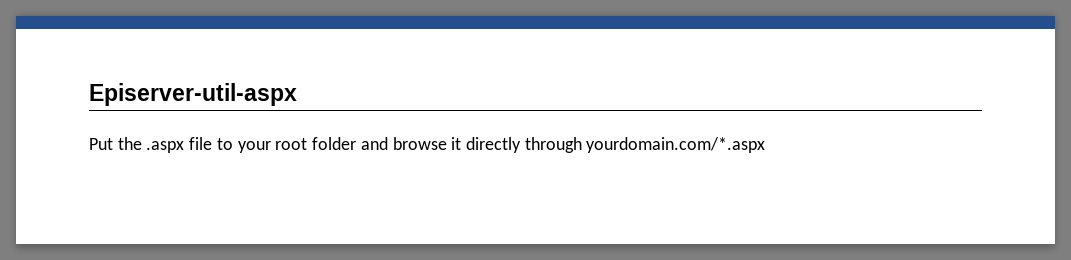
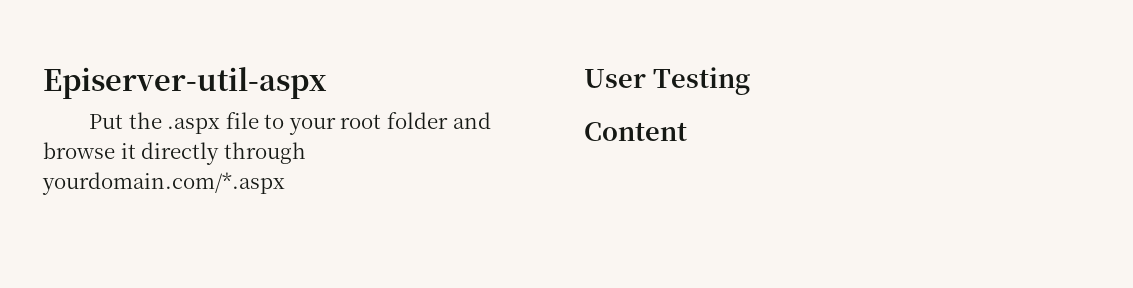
+ User Testing
+ Content

